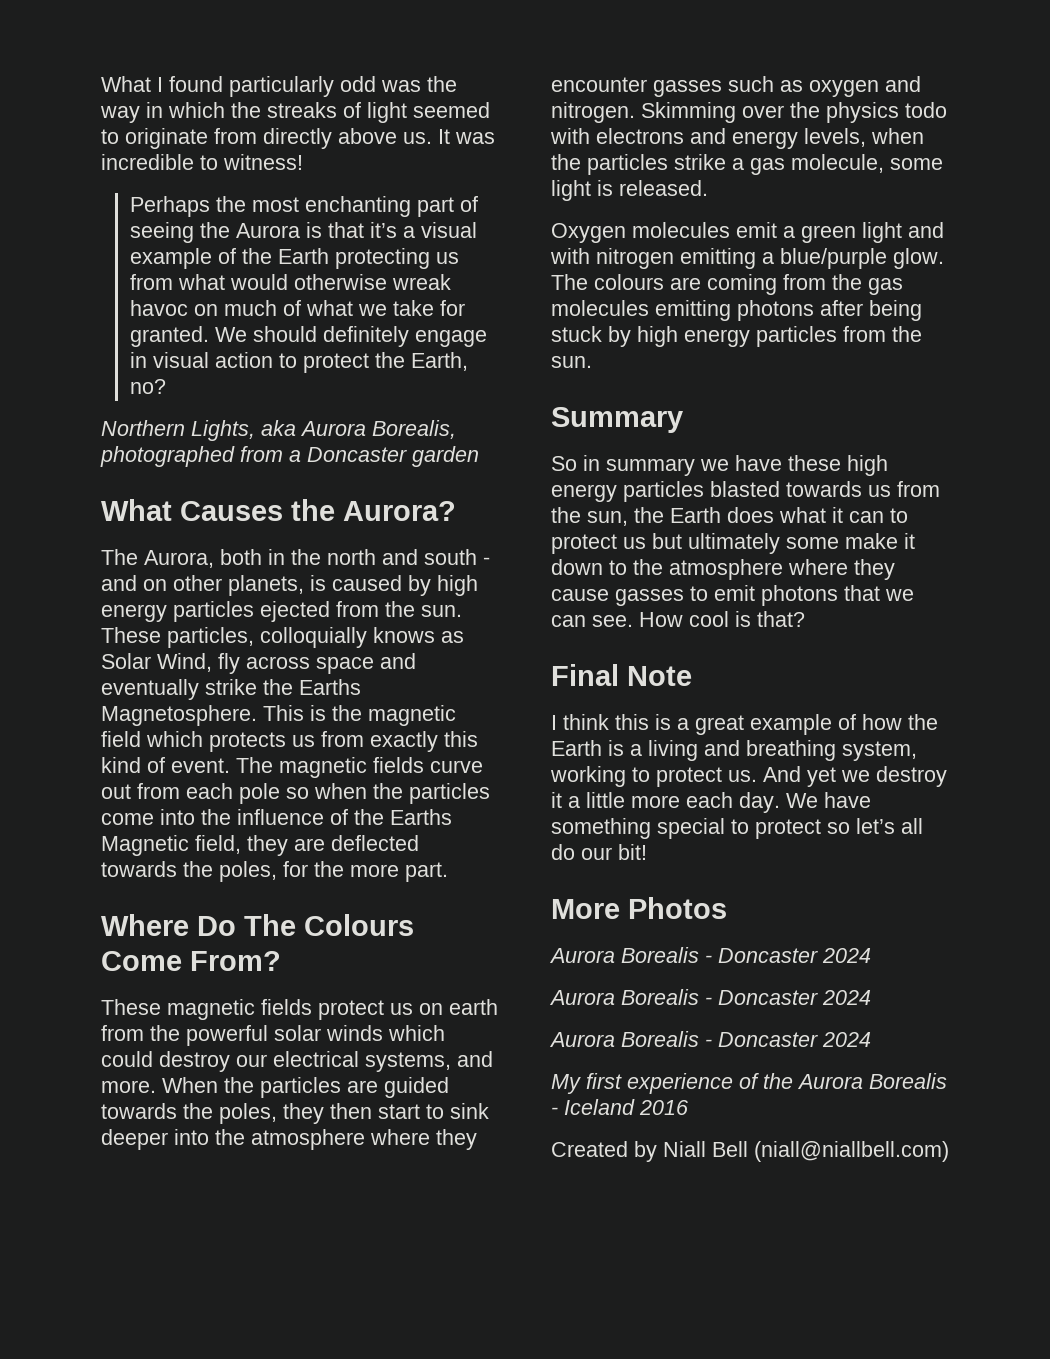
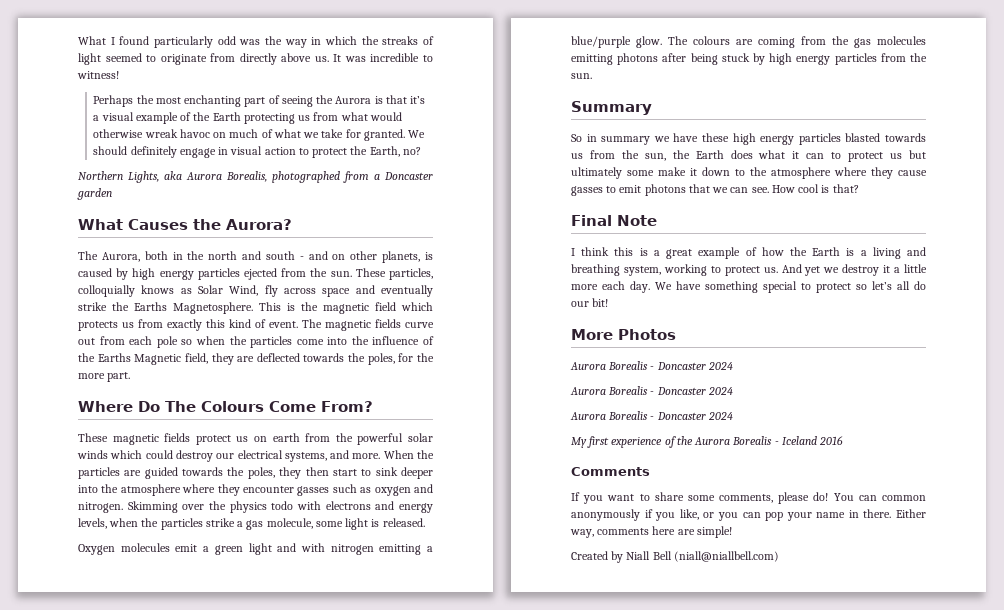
+ Comments
+ If you want to share some comments, please do! You can common anonymously if you like, or you can pop your name in there. Either way, comments here are simple!

